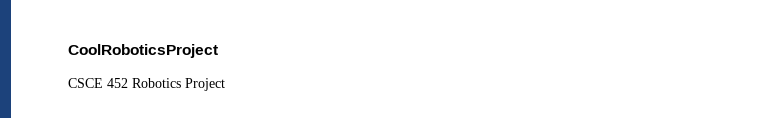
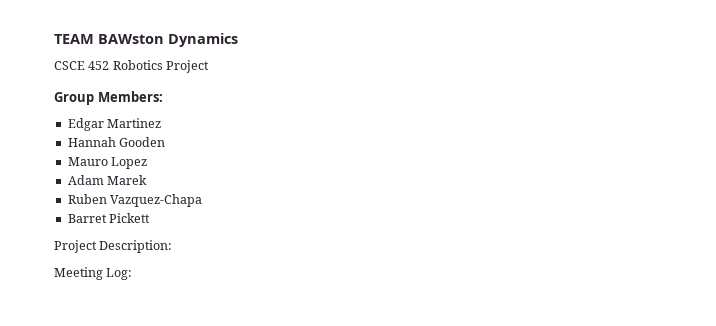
- CoolRoboticsProject
+ TEAM BAWston Dynamics
+ Group Members:
+ Edgar Martinez
+ Hannah Gooden
+ Mauro Lopez
+ Adam Marek
+ Ruben Vazquez-Chapa
+ Barret Pickett
+ Project Description:
+ Meeting Log:

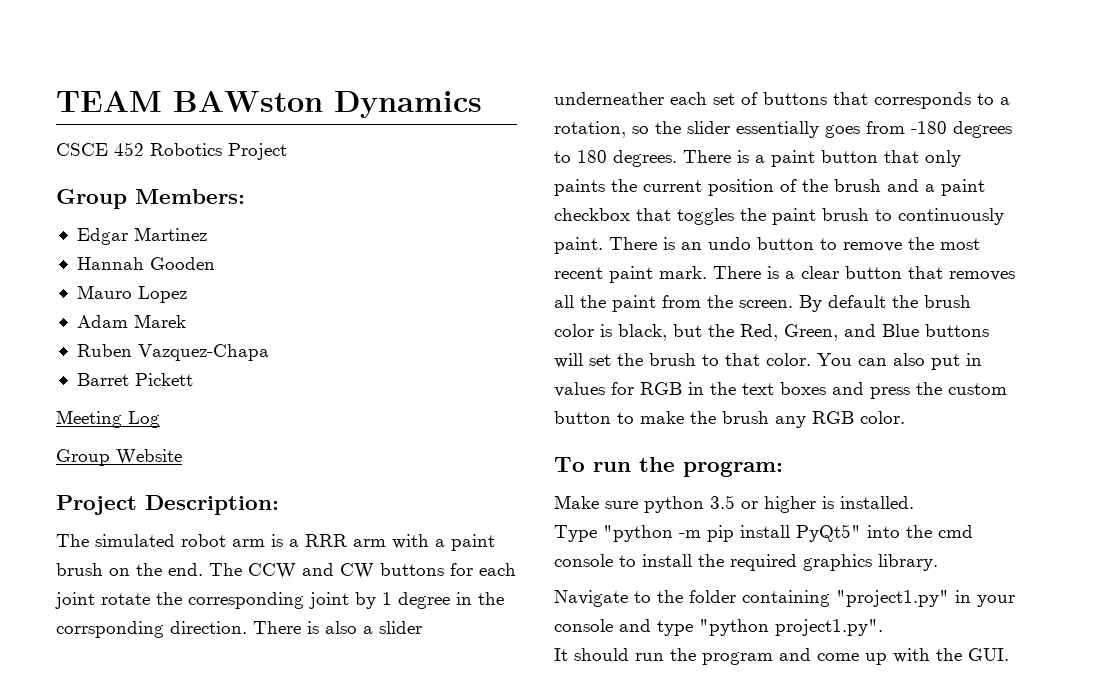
+ Meeting Log
+ Group Website
  Project Description:
- Meeting Log:
+ The simulated robot arm is a RRR arm with a paint brush on the end. The CCW and CW buttons for each joint rotate the corresponding joint by 1 degree in the corrsponding direction. There is also a slider underneather each set of buttons that corresponds to a rotation, so the slider essentially goes from -180 degrees to 180 degrees. There is a paint button that only paints the current position of the brush and a paint checkbox that toggles the paint brush to continuously paint. There is an undo button to remove the most recent paint mark. There is a clear button that removes all the paint from the screen. By default the brush color is black, but the Red, Green, and Blue buttons will set the brush to that color. You can also put in values for RGB in the text boxes and press the custom button to make the brush any RGB color.
+ To run the program:
+ Make sure python 3.5 or higher is installed.
+ Type "python -m pip install PyQt5" into the cmd console to install the required graphics library.
+ Navigate to the folder containing "project1.py" in your console and type "python project1.py".
+ It should run the program and come up with the GUI.

